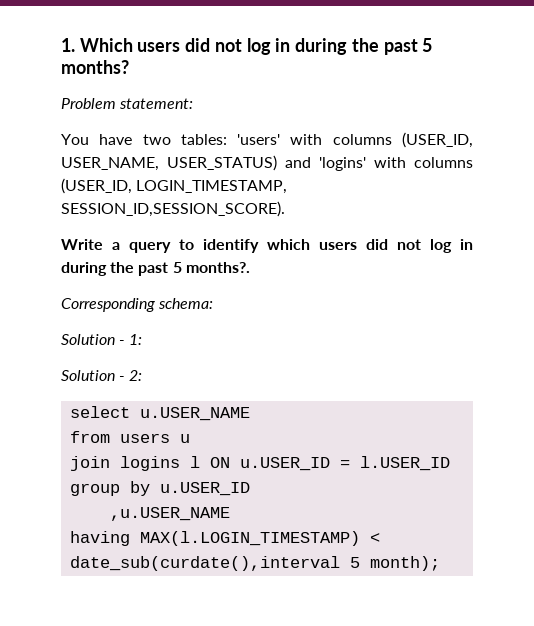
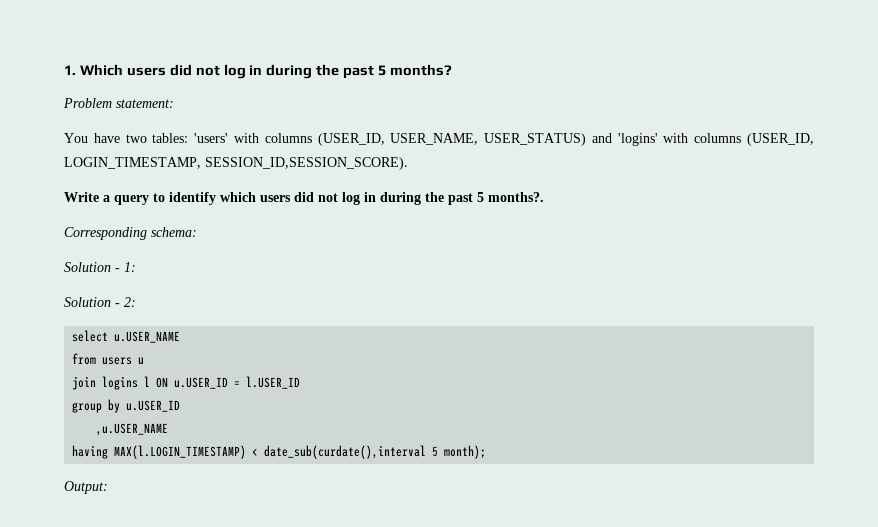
+ Output:

